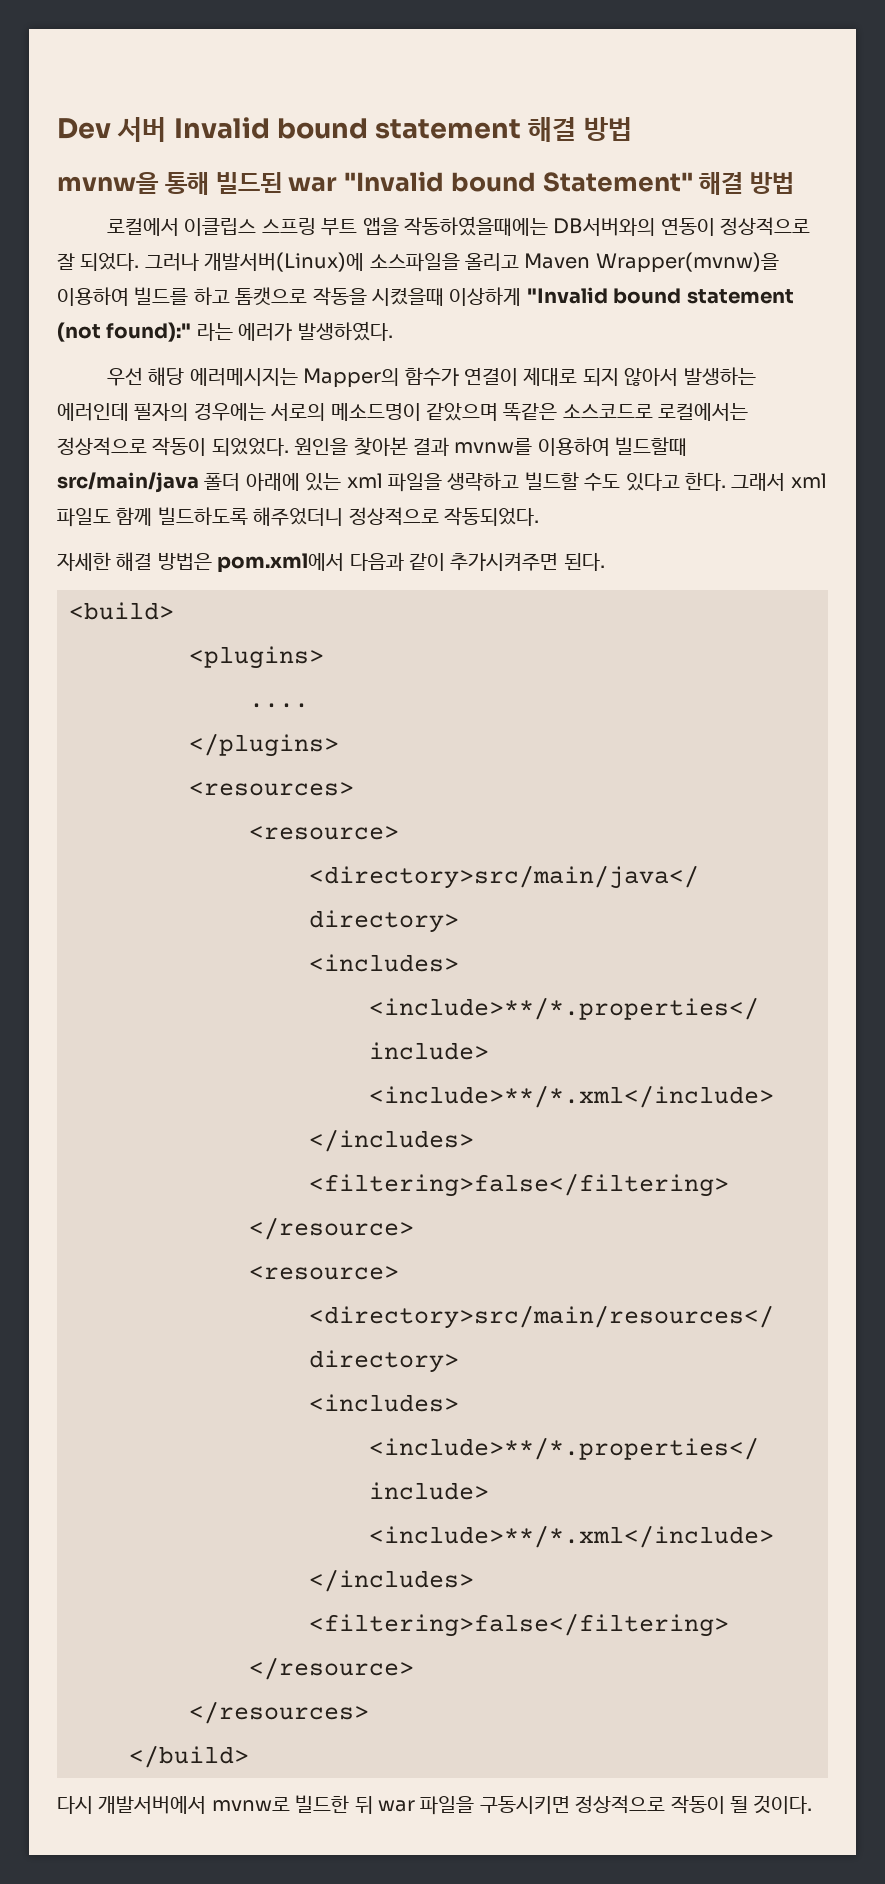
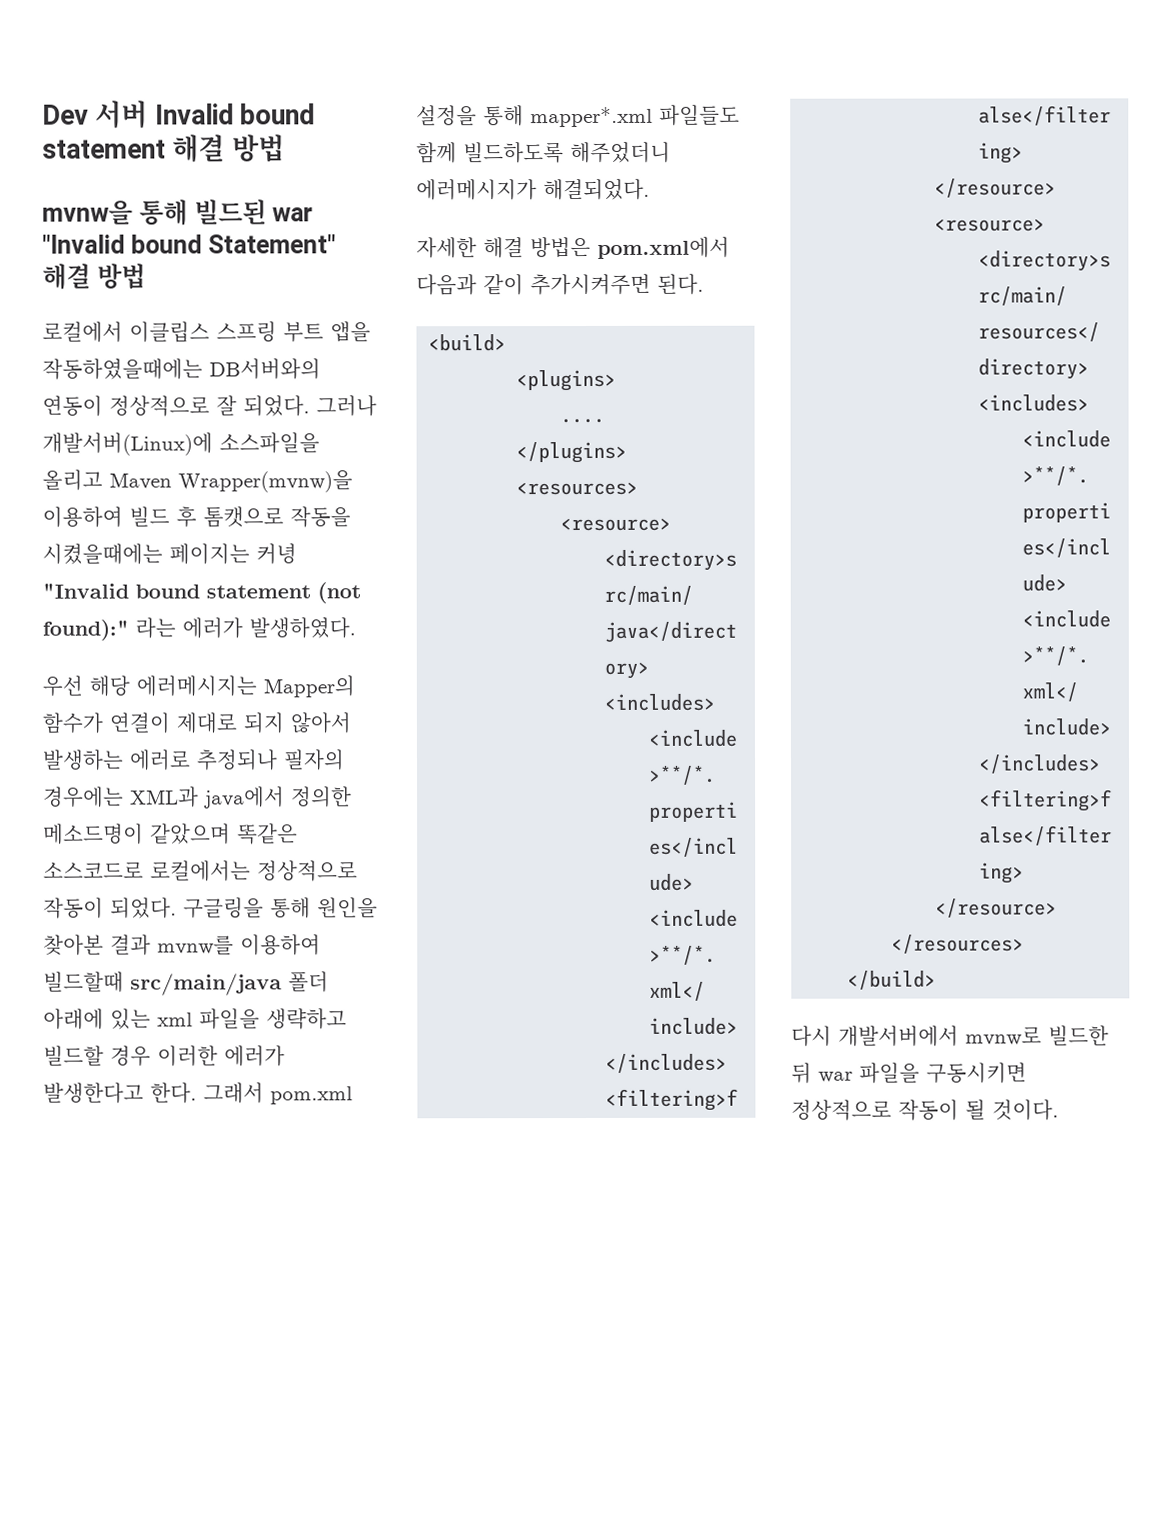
- 그러나 개발서버(Linux)에 소스파일을 올리고 Maven Wrapper(mvnw)을 이용하여 빌드를 하고 톰캣으로 작동을 시켰을때 이상하게 "Invalid bound statement (not found):" 라는 에러가 발생하였다.
+ 그러나 개발서버(Linux)에 소스파일을 올리고 Maven Wrapper(mvnw)을 이용하여 빌드 후 톰캣으로 작동을 시켰을때에는 페이지는 커녕 "Invalid bound statement (not found):" 라는 에러가 발생하였다.
- 우선 해당 에러메시지는 Mapper의 함수가 연결이 제대로 되지 않아서 발생하는 에러인데 필자의 경우에는 서로의 메소드명이 같았으며 똑같은 소스코드로 로컬에서는 정상적으로 작동이 되었었다. 원인을 찾아본 결과 mvnw를 이용하여 빌드할때 src/main/java 폴더 아래에 있는 xml 파일을 생략하고 빌드할 수도 있다고 한다. 그래서 xml 파일도 함께 빌드하도록 해주었더니 정상적으로 작동되었다.
+ 우선 해당 에러메시지는 Mapper의 함수가 연결이 제대로 되지 않아서 발생하는 에러로 추정되나 필자의 경우에는 XML과 java에서 정의한 메소드명이 같았으며 똑같은 소스코드로 로컬에서는 정상적으로 작동이 되었다. 구글링을 통해 원인을 찾아본 결과 mvnw를 이용하여 빌드할때 src/main/java 폴더 아래에 있는 xml 파일을 생략하고 빌드할 경우 이러한 에러가 발생한다고 한다. 그래서 pom.xml 설정을 통해 mapper*.xml 파일들도 함께 빌드하도록 해주었더니 에러메시지가 해결되었다.

